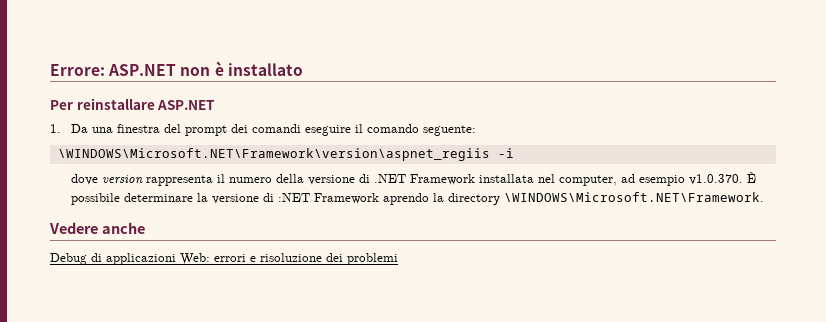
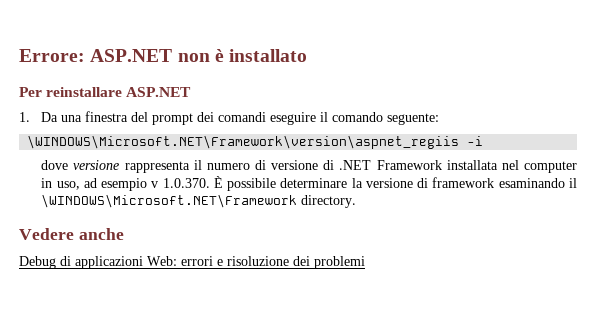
- dove version rappresenta il numero della versione di .NET Framework installata nel computer, ad esempio v1.0.370. È possibile determinare la versione di :NET Framework aprendo la directory \WINDOWS\Microsoft.NET\Framework.
+ dove versione rappresenta il numero di versione di .NET Framework installata nel computer in uso, ad esempio v 1.0.370. È possibile determinare la versione di framework esaminando il \WINDOWS\Microsoft.NET\Framework directory.

